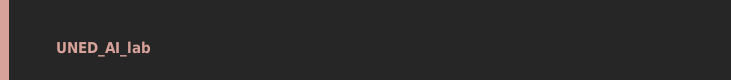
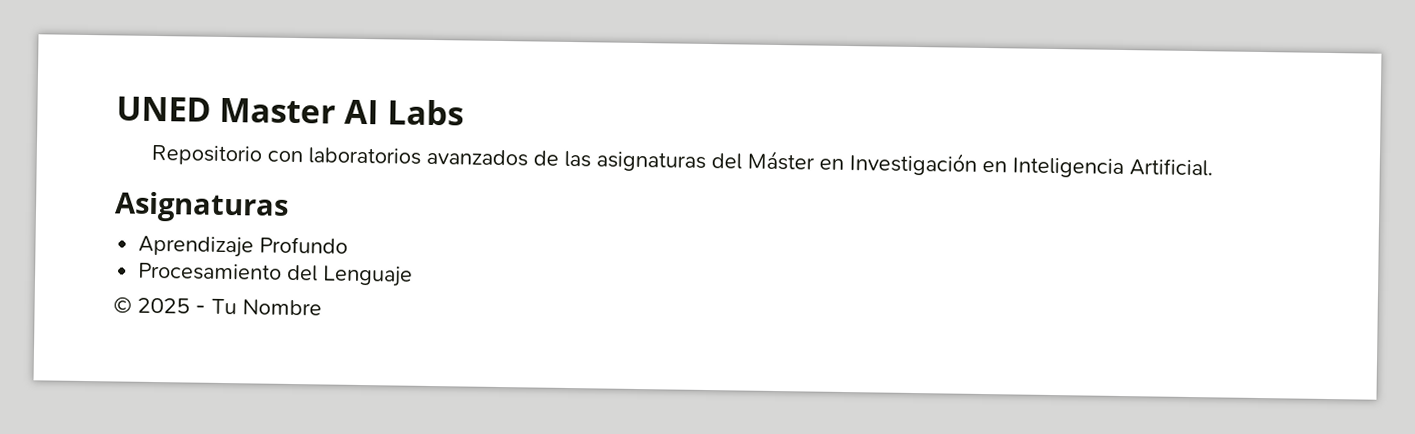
- UNED_AI_lab
+ UNED Master AI Labs
+ Repositorio con laboratorios avanzados de las asignaturas del Máster en Investigación en Inteligencia Artificial.
+ Asignaturas
+ Aprendizaje Profundo
+ Procesamiento del Lenguaje
+ © 2025 - Tu Nombre

